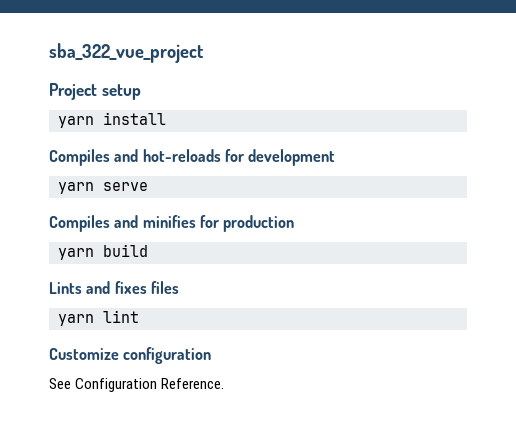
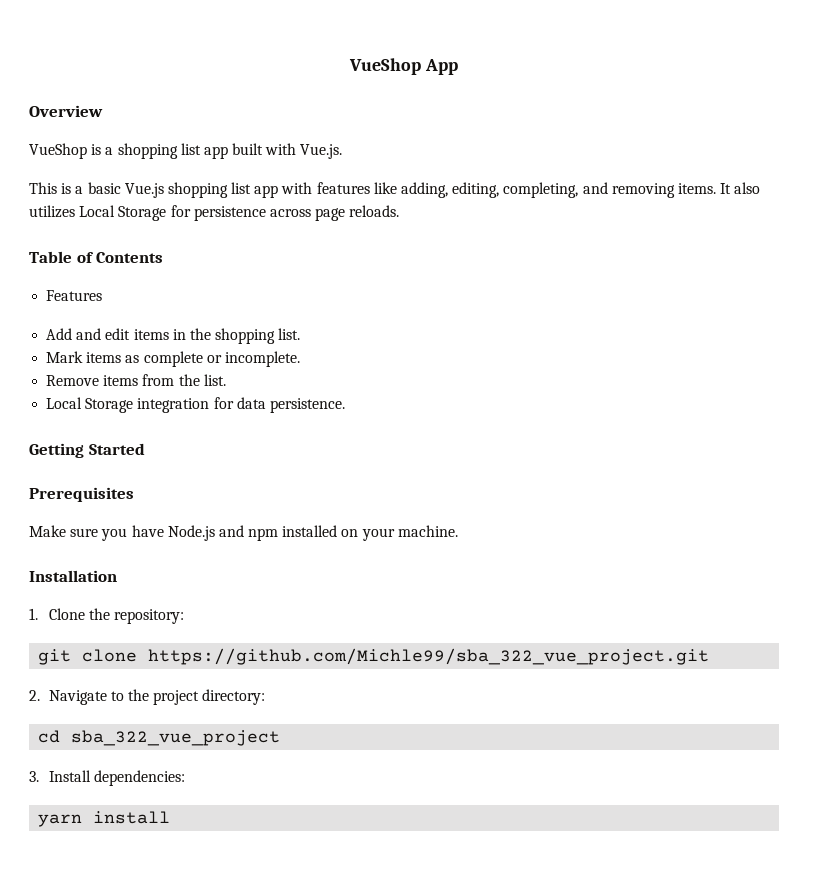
- sba_322_vue_project
- Project setup
+ VueShop App
+ Overview
+ VueShop is a shopping list app built with Vue.js.
+ This is a basic Vue.js shopping list app with features like adding, editing, completing, and removing items. It also utilizes Local Storage for persistence across page reloads.
+ Table of Contents
+ Features
+ Add and edit items in the shopping list.
+ Mark items as complete or incomplete.
+ Remove items from the list.
+ Local Storage integration for data persistence.
+ Getting Started
+ Prerequisites
+ Make sure you have Node.js and npm installed on your machine.
+ Installation
+ 1. Clone the repository:
+ git clone https://github.com/Michle99/sba_322_vue_project.git
+ 2. Navigate to the project directory:
+ cd sba_322_vue_project
+ 3. Install dependencies:
  yarn install
- Compiles and hot-reloads for development
- yarn serve
- Compiles and minifies for production
- yarn build
- Lints and fixes files
- yarn lint
- Customize configuration
- See Configuration Reference.

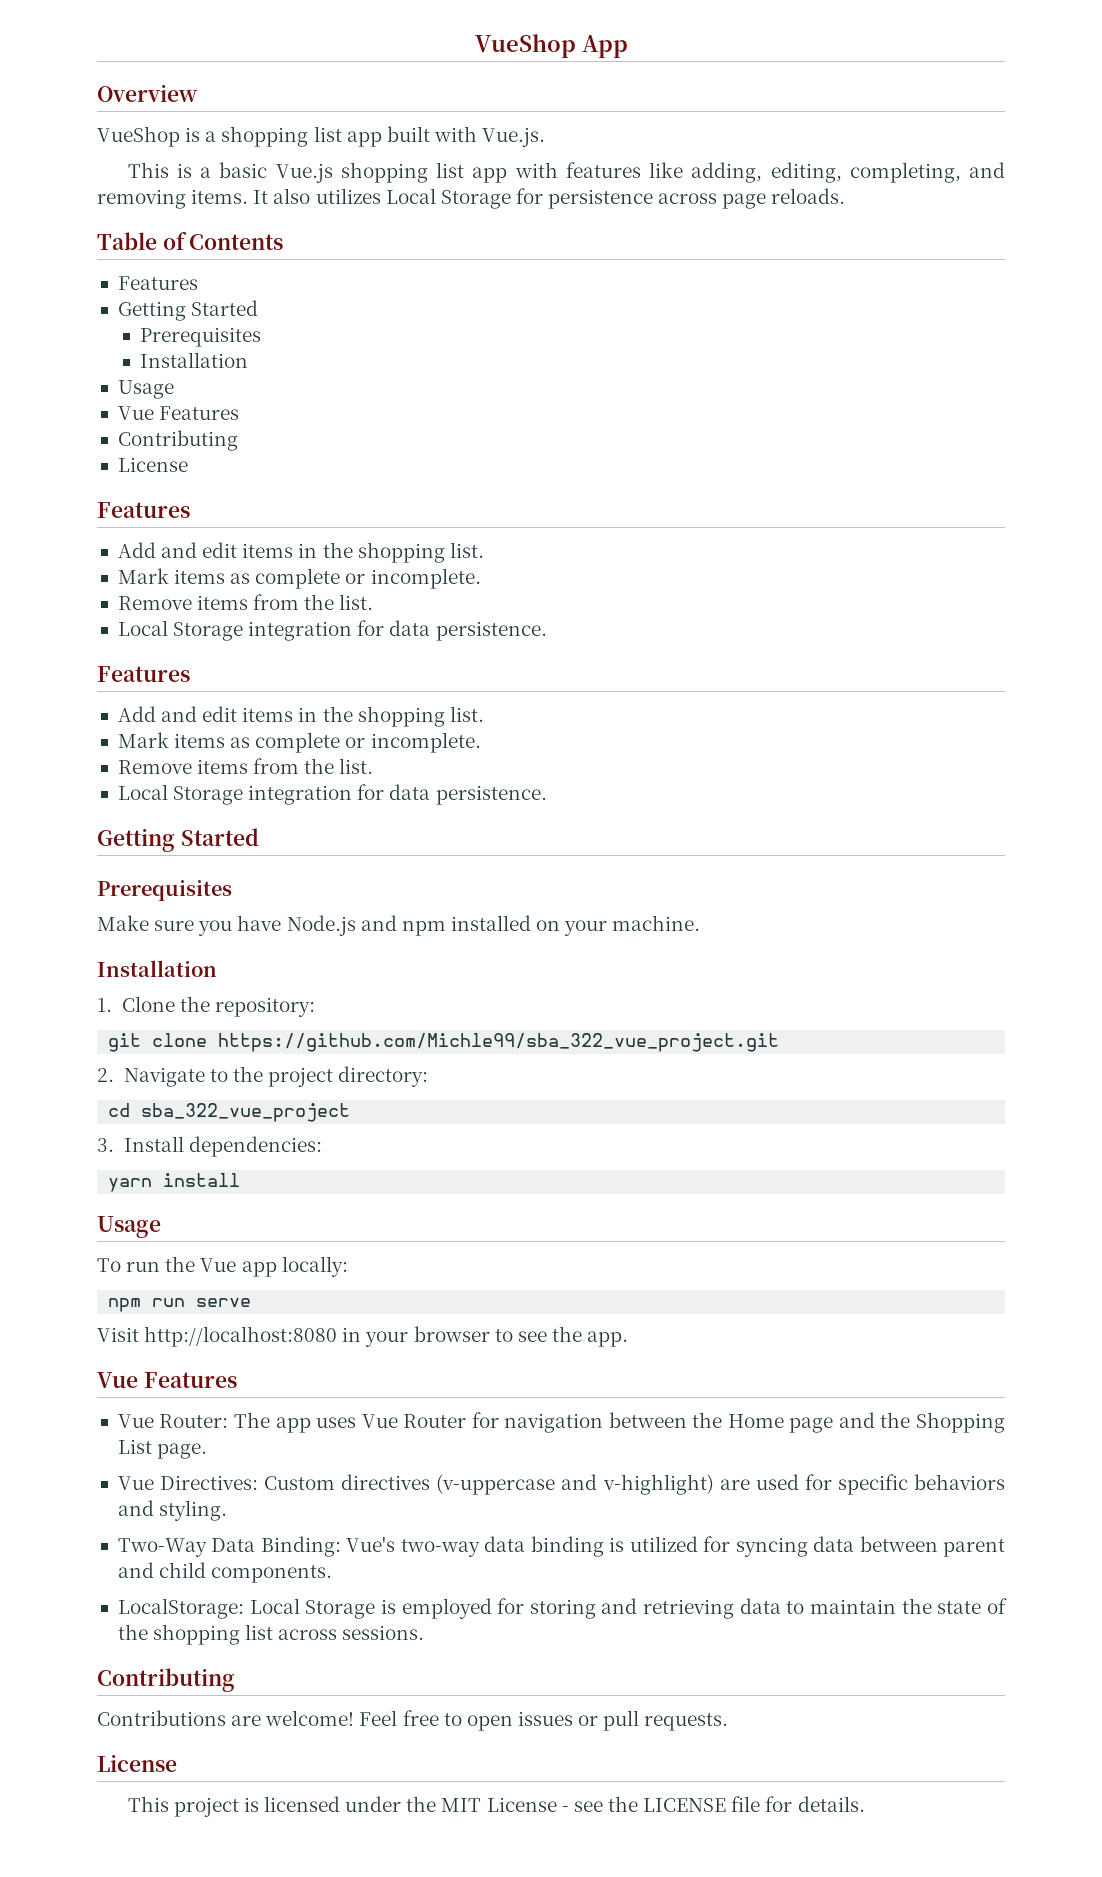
  Table of Contents
+ Features
+ Getting Started
+ Prerequisites
+ Installation
+ Usage
+ Vue Features
+ Contributing
+ License
+ Features
+ Add and edit items in the shopping list.
+ Mark items as complete or incomplete.
+ Remove items from the list.
+ Local Storage integration for data persistence.
  yarn install
+ Usage
+ To run the Vue app locally:
+ npm run serve
+ Visit http://localhost:8080 in your browser to see the app.
+ Vue Features
+ Vue Router: The app uses Vue Router for navigation between the Home page and the Shopping List page.
+ Vue Directives: Custom directives (v-uppercase and v-highlight) are used for specific behaviors and styling.
+ Two-Way Data Binding: Vue's two-way data binding is utilized for syncing data between parent and child components.
+ LocalStorage: Local Storage is employed for storing and retrieving data to maintain the state of the shopping list across sessions.
+ Contributing
+ Contributions are welcome! Feel free to open issues or pull requests.
+ License
+ This project is licensed under the MIT License - see the LICENSE file for details.

